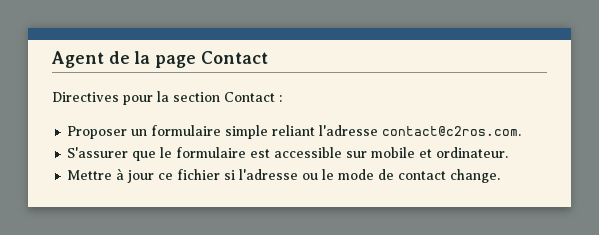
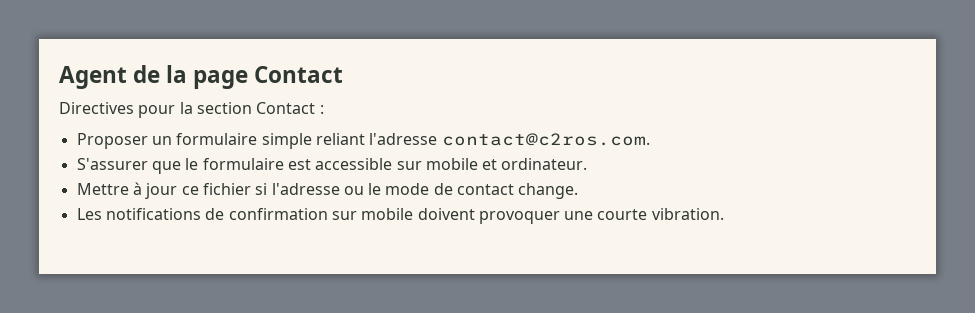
+ Les notifications de confirmation sur mobile doivent provoquer une courte vibration.

